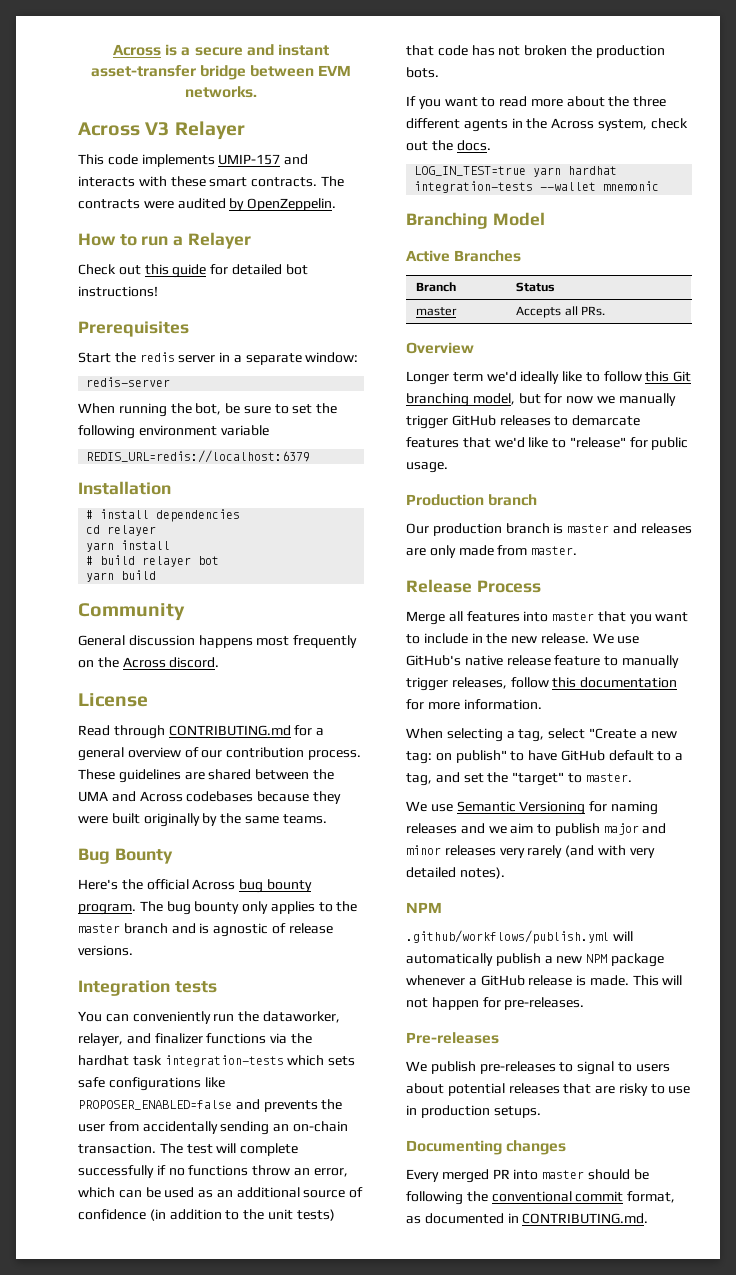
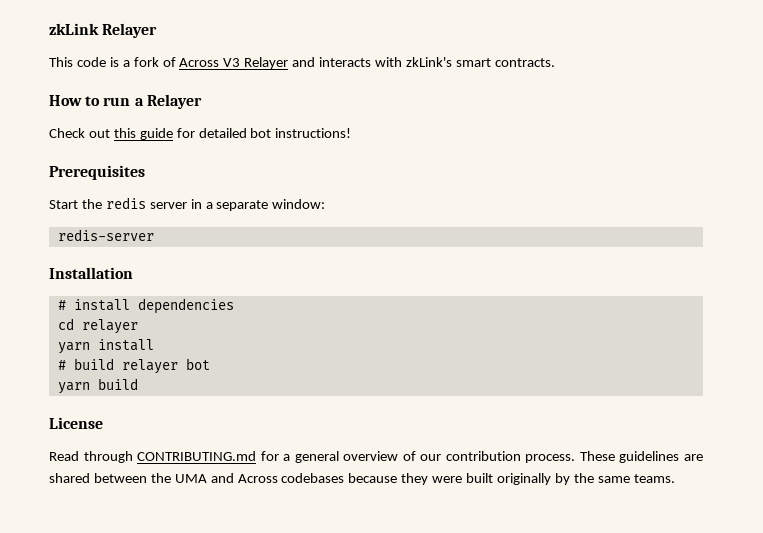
- Across is a secure and instant asset-transfer bridge between EVM networks.
- Across V3 Relayer
- This code implements UMIP-157 and interacts with these smart contracts. The contracts were audited by OpenZeppelin.
+ zkLink Relayer
+ This code is a fork of Across V3 Relayer and interacts with zkLink's smart contracts.
- When running the bot, be sure to set the following environment variable
- REDIS_URL=redis://localhost:6379
- Community
- General discussion happens most frequently on the Across discord.
- Bug Bounty
- Here's the official Across bug bounty program. The bug bounty only applies to the master branch and is agnostic of release versions.
- Integration tests
- You can conveniently run the dataworker, relayer, and finalizer functions via the hardhat task integration-tests which sets safe configurations like PROPOSER_ENABLED=false and prevents the user from accidentally sending an on-chain transaction. The test will complete successfully if no functions throw an error, which can be used as an additional source of confidence (in addition to the unit tests) that code has not broken the production bots.
- If you want to read more about the three different agents in the Across system, check out the docs.
- LOG_IN_TEST=true yarn hardhat integration-tests --wallet mnemonic
- Branching Model
- Active Branches
- Branch | Status
- master | Accepts all PRs.
- Overview
- Longer term we'd ideally like to follow this Git branching model, but for now we manually trigger GitHub releases to demarcate features that we'd like to "release" for public usage.
- Production branch
- Our production branch is master and releases are only made from master.
- Release Process
- Merge all features into master that you want to include in the new release. We use GitHub's native release feature to manually trigger releases, follow this documentation for more information.
- When selecting a tag, select "Create a new tag: on publish" to have GitHub default to a tag, and set the "target" to master.
- We use Semantic Versioning for naming releases and we aim to publish major and minor releases very rarely (and with very detailed notes).
- NPM
- .github/workflows/publish.yml will automatically publish a new NPM package whenever a GitHub release is made. This will not happen for pre-releases.
- Pre-releases
- We publish pre-releases to signal to users about potential releases that are risky to use in production setups.
- Documenting changes
- Every merged PR into master should be following the conventional commit format, as documented in CONTRIBUTING.md.

